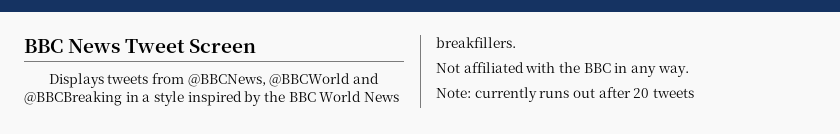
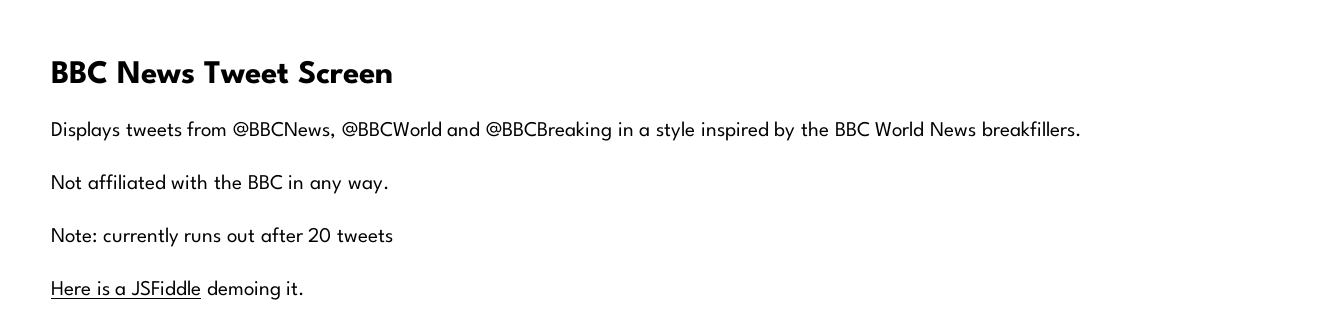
+ Here is a JSFiddle demoing it.

